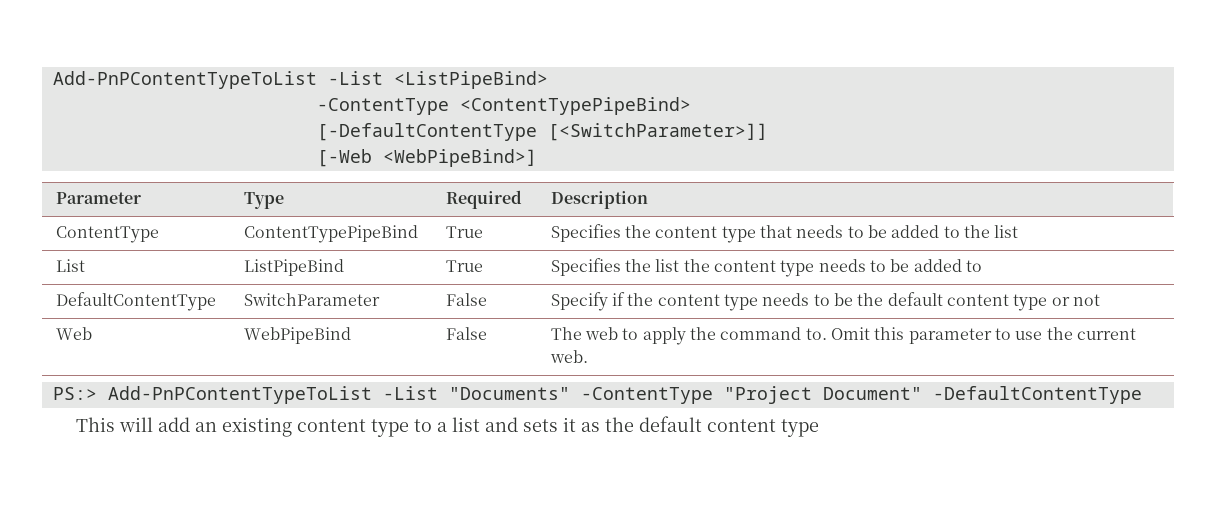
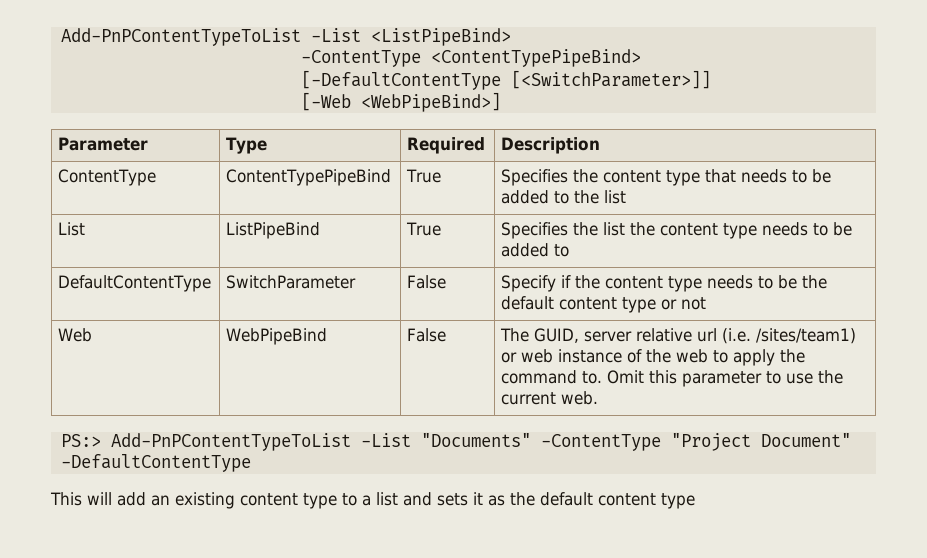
- Web | WebPipeBind | False | The web to apply the command to. Omit this parameter to use the current web.
+ Web | WebPipeBind | False | The GUID, server relative url (i.e. /sites/team1) or web instance of the web to apply the command to. Omit this parameter to use the current web.

